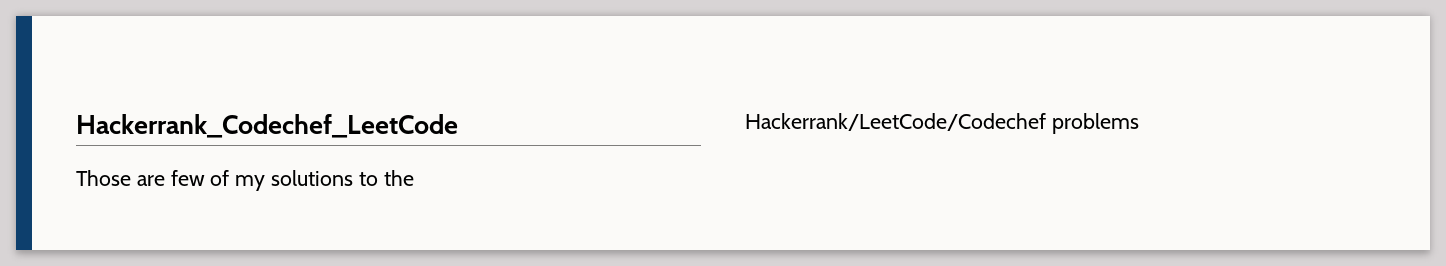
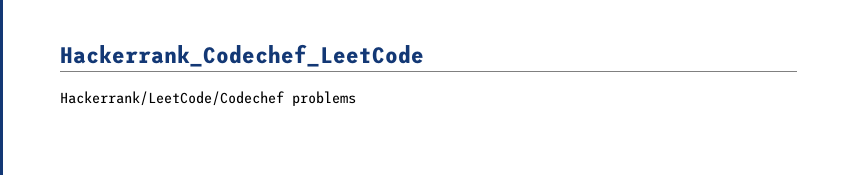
- Those are few of my solutions to the Hackerrank/LeetCode/Codechef problems
+ Hackerrank/LeetCode/Codechef problems

